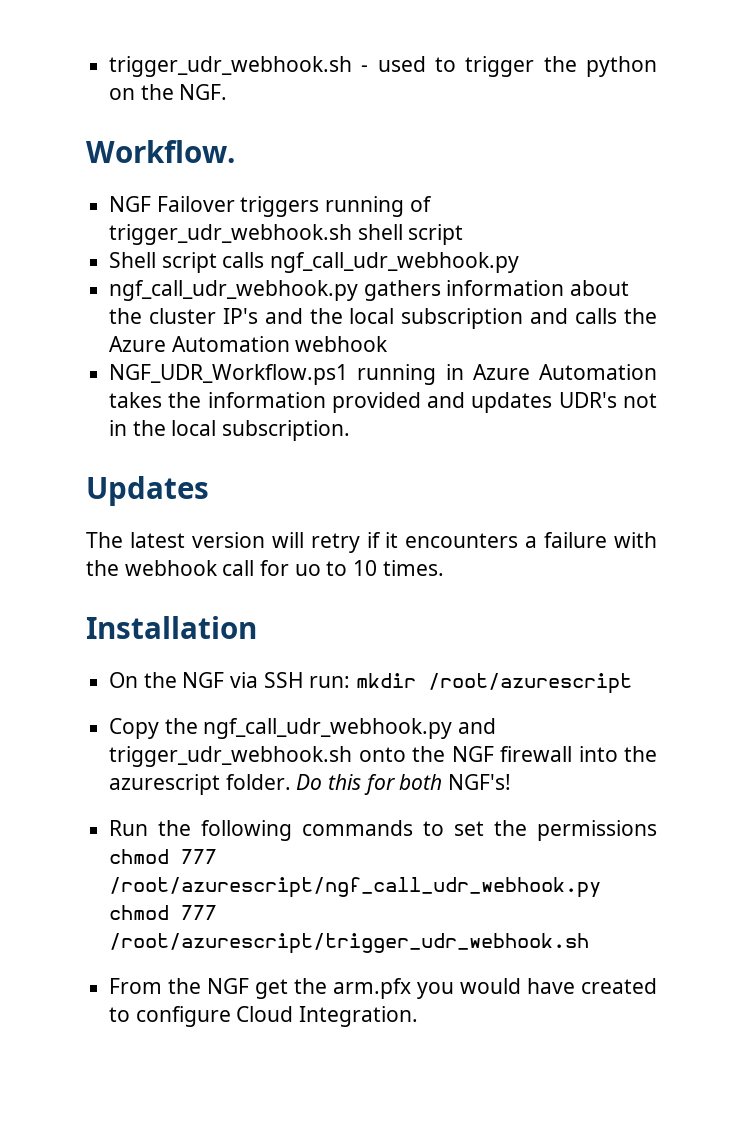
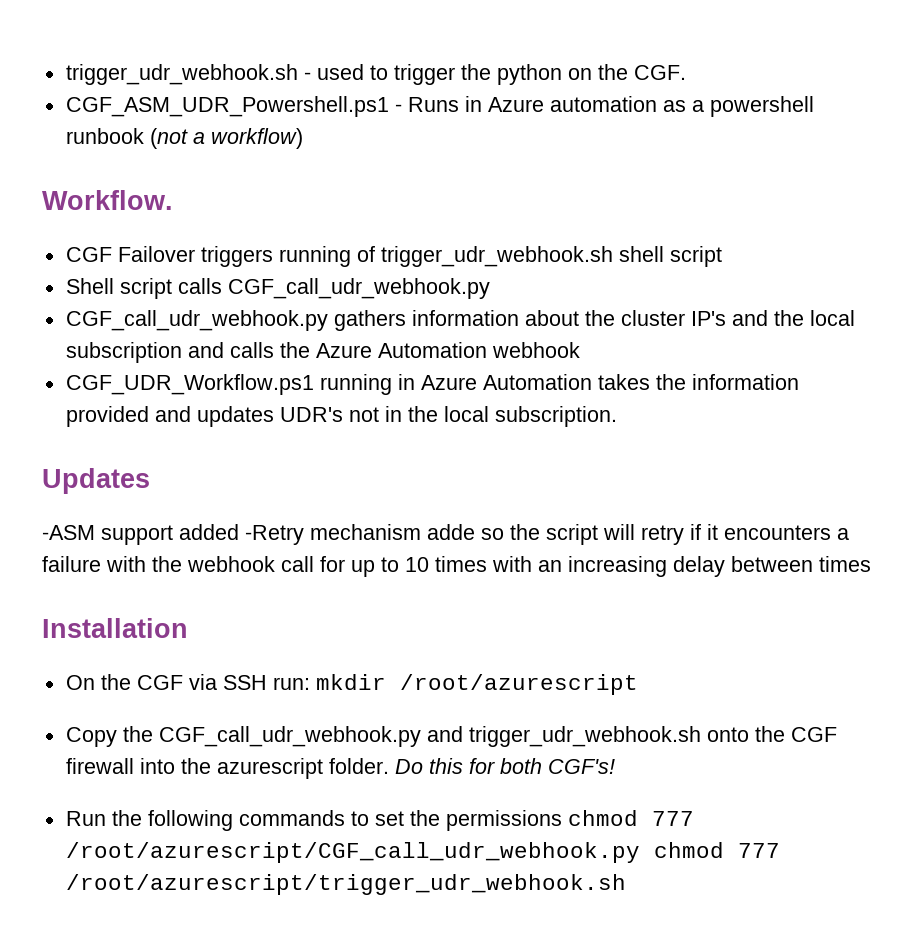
- trigger_udr_webhook.sh - used to trigger the python on the NGF.
+ trigger_udr_webhook.sh - used to trigger the python on the CGF.
+ CGF_ASM_UDR_Powershell.ps1 - Runs in Azure automation as a powershell runbook (not a workflow)
- NGF Failover triggers running of trigger_udr_webhook.sh shell script
+ CGF Failover triggers running of trigger_udr_webhook.sh shell script
- Shell script calls ngf_call_udr_webhook.py
- ngf_call_udr_webhook.py gathers information about the cluster IP's and the local subscription and calls the Azure Automation webhook
+ Shell script calls CGF_call_udr_webhook.py
+ CGF_call_udr_webhook.py gathers information about the cluster IP's and the local subscription and calls the Azure Automation webhook
- NGF_UDR_Workflow.ps1 running in Azure Automation takes the information provided and updates UDR's not in the local subscription.
+ CGF_UDR_Workflow.ps1 running in Azure Automation takes the information provided and updates UDR's not in the local subscription.
- The latest version will retry if it encounters a failure with the webhook call for uo to 10 times.
+ -ASM support added -Retry mechanism adde so the script will retry if it encounters a failure with the webhook call for up to 10 times with an increasing delay between times
- On the NGF via SSH run: mkdir /root/azurescript
+ On the CGF via SSH run: mkdir /root/azurescript
- Copy the ngf_call_udr_webhook.py and trigger_udr_webhook.sh onto the NGF firewall into the azurescript folder.
+ Copy the CGF_call_udr_webhook.py and trigger_udr_webhook.sh onto the CGF firewall into the azurescript folder.
- Do this for both NGF's!
+ Do this for both CGF's!
- Run the following commands to set the permissions chmod 777 /root/azurescript/ngf_call_udr_webhook.py chmod 777 /root/azurescript/trigger_udr_webhook.sh
+ Run the following commands to set the permissions chmod 777 /root/azurescript/CGF_call_udr_webhook.py chmod 777 /root/azurescript/trigger_udr_webhook.sh
- From the NGF get the arm.pfx you would have created to configure Cloud Integration.

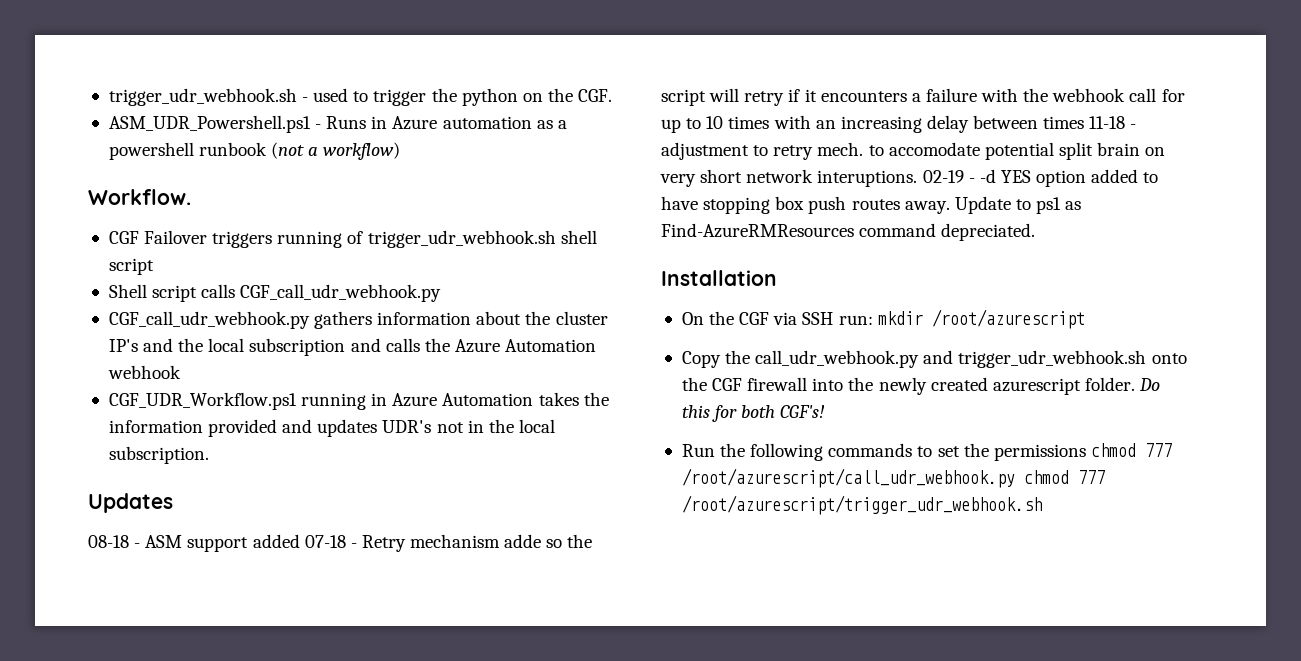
- CGF_ASM_UDR_Powershell.ps1 - Runs in Azure automation as a powershell runbook (not a workflow)
+ ASM_UDR_Powershell.ps1 - Runs in Azure automation as a powershell runbook (not a workflow)
- -ASM support added -Retry mechanism adde so the script will retry if it encounters a failure with the webhook call for up to 10 times with an increasing delay between times
+ 08-18 - ASM support added 07-18 - Retry mechanism adde so the script will retry if it encounters a failure with the webhook call for up to 10 times with an increasing delay between times 11-18 - adjustment to retry mech. to accomodate potential split brain on very short network interuptions. 02-19 - -d YES option added to have stopping box push routes away. Update to ps1 as Find-AzureRMResources command depreciated.
- Copy the CGF_call_udr_webhook.py and trigger_udr_webhook.sh onto the CGF firewall into the azurescript folder.
+ Copy the call_udr_webhook.py and trigger_udr_webhook.sh onto the CGF firewall into the newly created azurescript folder.
- Run the following commands to set the permissions chmod 777 /root/azurescript/CGF_call_udr_webhook.py chmod 777 /root/azurescript/trigger_udr_webhook.sh
+ Run the following commands to set the permissions chmod 777 /root/azurescript/call_udr_webhook.py chmod 777 /root/azurescript/trigger_udr_webhook.sh

